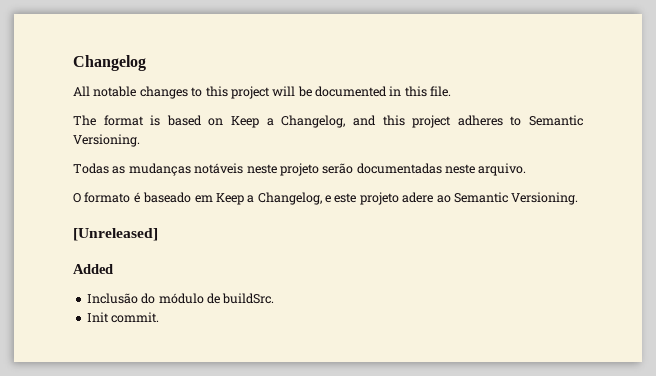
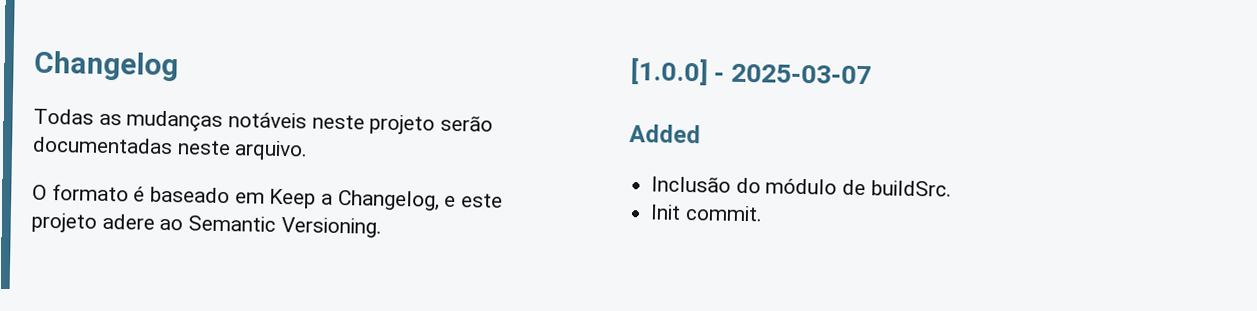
- All notable changes to this project will be documented in this file.
- The format is based on Keep a Changelog, and this project adheres to Semantic Versioning.
- [Unreleased]
+ [1.0.0] - 2025-03-07

